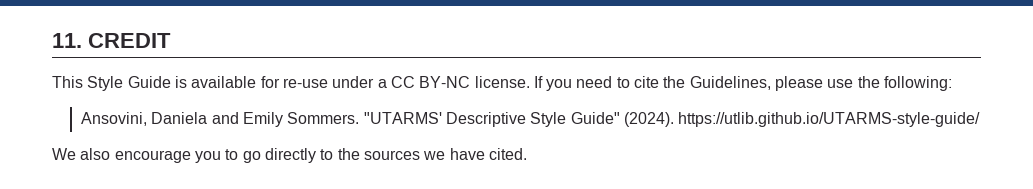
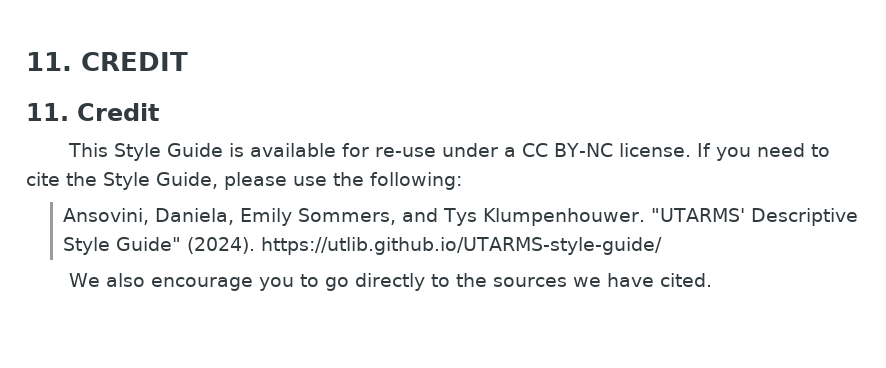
+ 11. Credit
- If you need to cite the Guidelines, please use the following:
+ If you need to cite the Style Guide, please use the following:
- Ansovini, Daniela and Emily Sommers.
+ Ansovini, Daniela, Emily Sommers, and Tys Klumpenhouwer.

